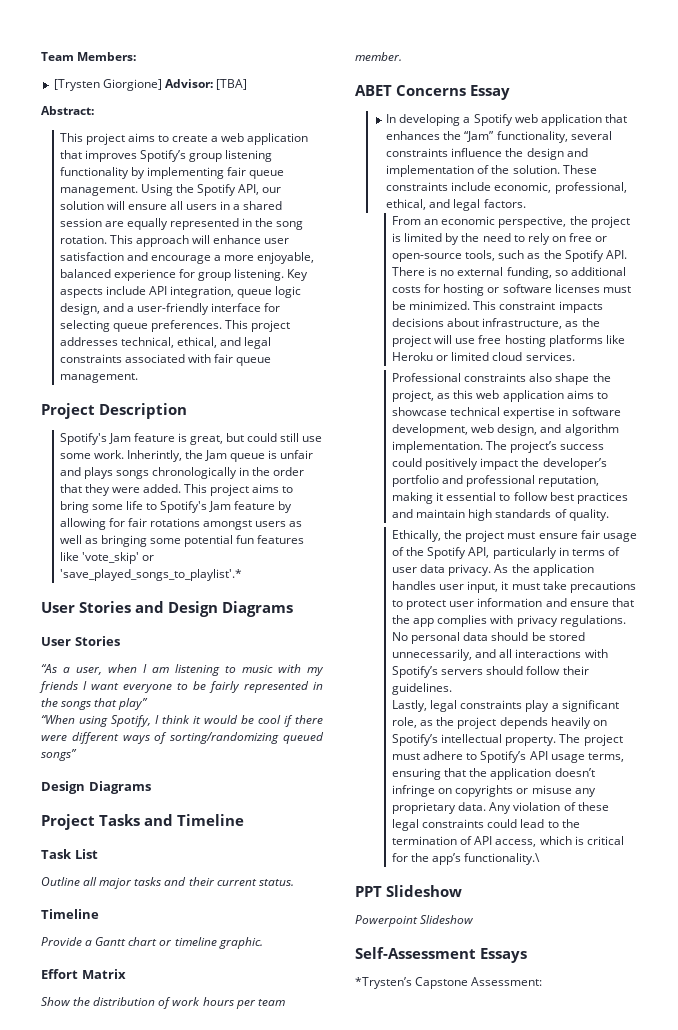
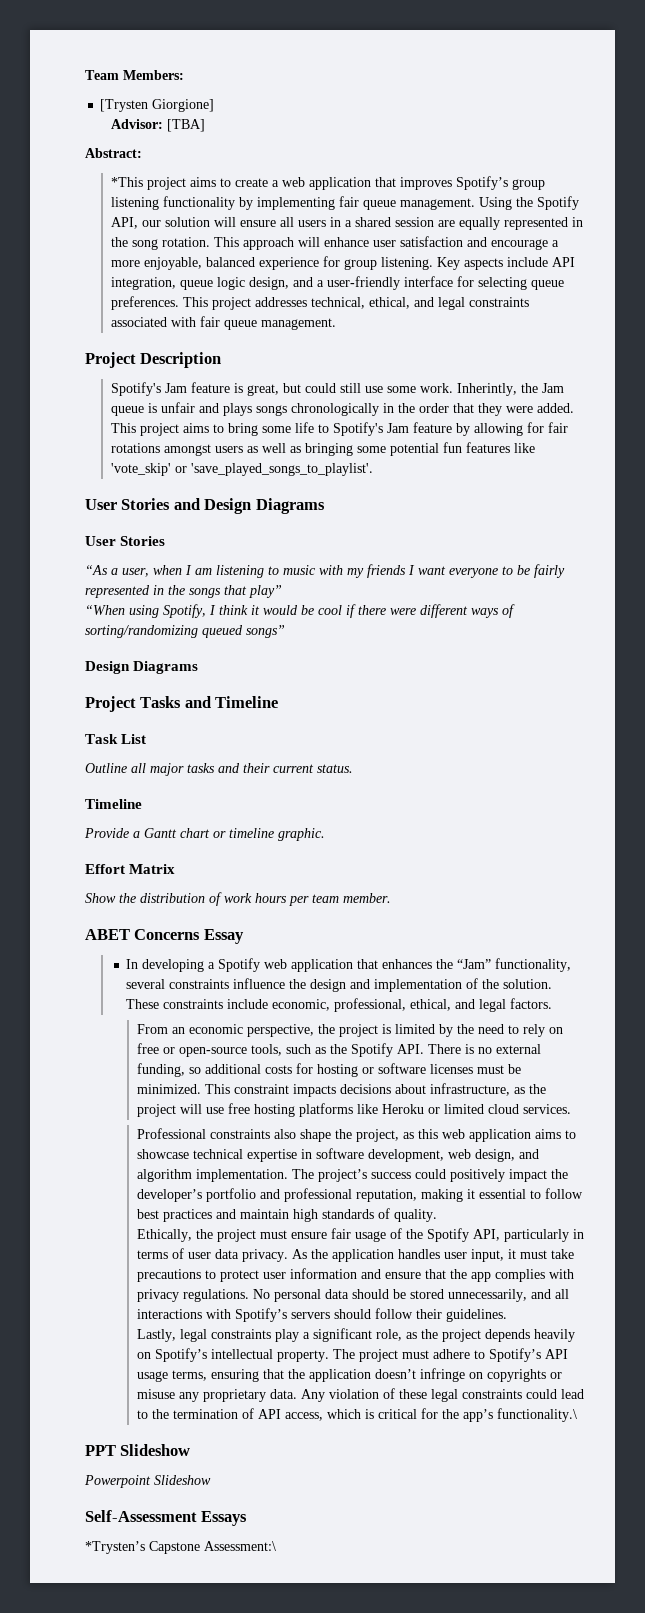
- [Trysten Giorgione] Advisor: [TBA]
+ [Trysten Giorgione]
+ Advisor: [TBA]
- This project aims to create a web application that improves Spotify’s group listening functionality by implementing fair queue management.
+ *This project aims to create a web application that improves Spotify’s group listening functionality by implementing fair queue management.
- This project aims to bring some life to Spotify's Jam feature by allowing for fair rotations amongst users as well as bringing some potential fun features like 'vote_skip' or 'save_played_songs_to_playlist'.*
+ This project aims to bring some life to Spotify's Jam feature by allowing for fair rotations amongst users as well as bringing some potential fun features like 'vote_skip' or 'save_played_songs_to_playlist'.
- *Trysten’s Capstone Assessment:
+ *Trysten’s Capstone Assessment:\

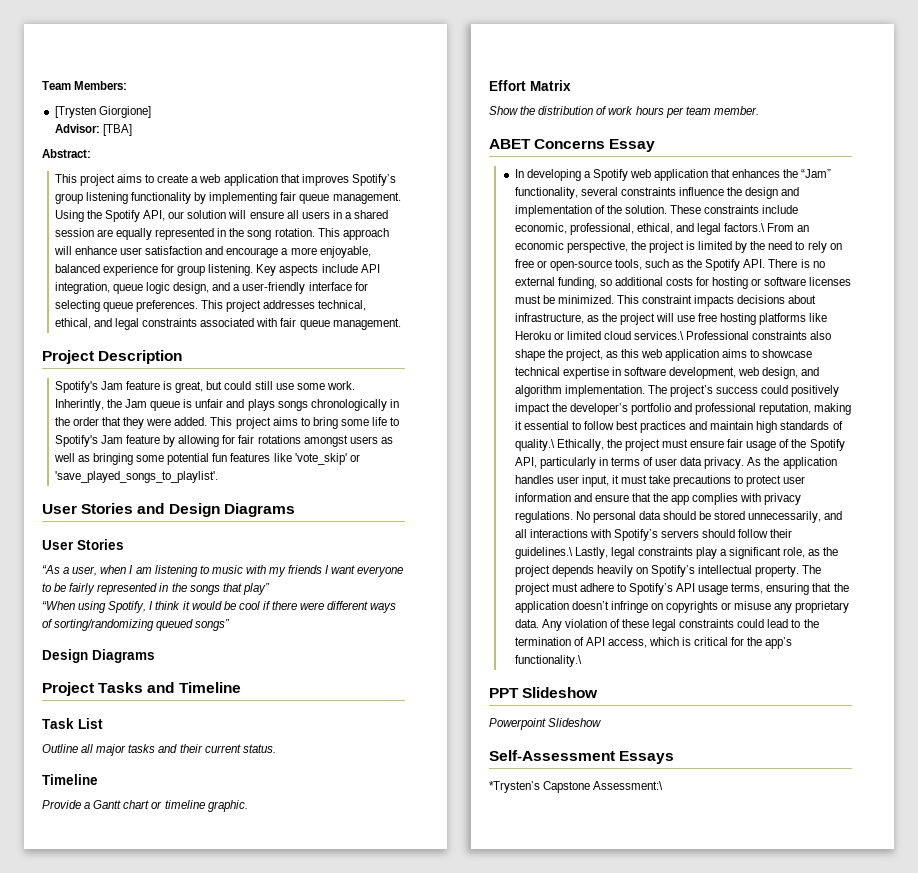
- *This project aims to create a web application that improves Spotify’s group listening functionality by implementing fair queue management.
+ This project aims to create a web application that improves Spotify’s group listening functionality by implementing fair queue management.
- These constraints include economic, professional, ethical, and legal factors.
- From an economic perspective, the project is limited by the need to rely on free or open-source tools, such as the Spotify API. There is no external funding, so additional costs for hosting or software licenses must be minimized.
+ These constraints include economic, professional, ethical, and legal factors.\ From an economic perspective, the project is limited by the need to rely on free or open-source tools, such as the Spotify API. There is no external funding, so additional costs for hosting or software licenses must be minimized.
- This constraint impacts decisions about infrastructure, as the project will use free hosting platforms like Heroku or limited cloud services.
- Professional constraints also shape the project, as this web application aims to showcase technical expertise in software development, web design, and algorithm implementation.
+ This constraint impacts decisions about infrastructure, as the project will use free hosting platforms like Heroku or limited cloud services.\ Professional constraints also shape the project, as this web application aims to showcase technical expertise in software development, web design, and algorithm implementation.
- The project’s success could positively impact the developer’s portfolio and professional reputation, making it essential to follow best practices and maintain high standards of quality.
- Ethically, the project must ensure fair usage of the Spotify API, particularly in terms of user data privacy.
+ The project’s success could positively impact the developer’s portfolio and professional reputation, making it essential to follow best practices and maintain high standards of quality.\ Ethically, the project must ensure fair usage of the Spotify API, particularly in terms of user data privacy.
- No personal data should be stored unnecessarily, and all interactions with Spotify’s servers should follow their guidelines.
- Lastly, legal constraints play a significant role, as the project depends heavily on Spotify’s intellectual property.
+ No personal data should be stored unnecessarily, and all interactions with Spotify’s servers should follow their guidelines.\ Lastly, legal constraints play a significant role, as the project depends heavily on Spotify’s intellectual property.

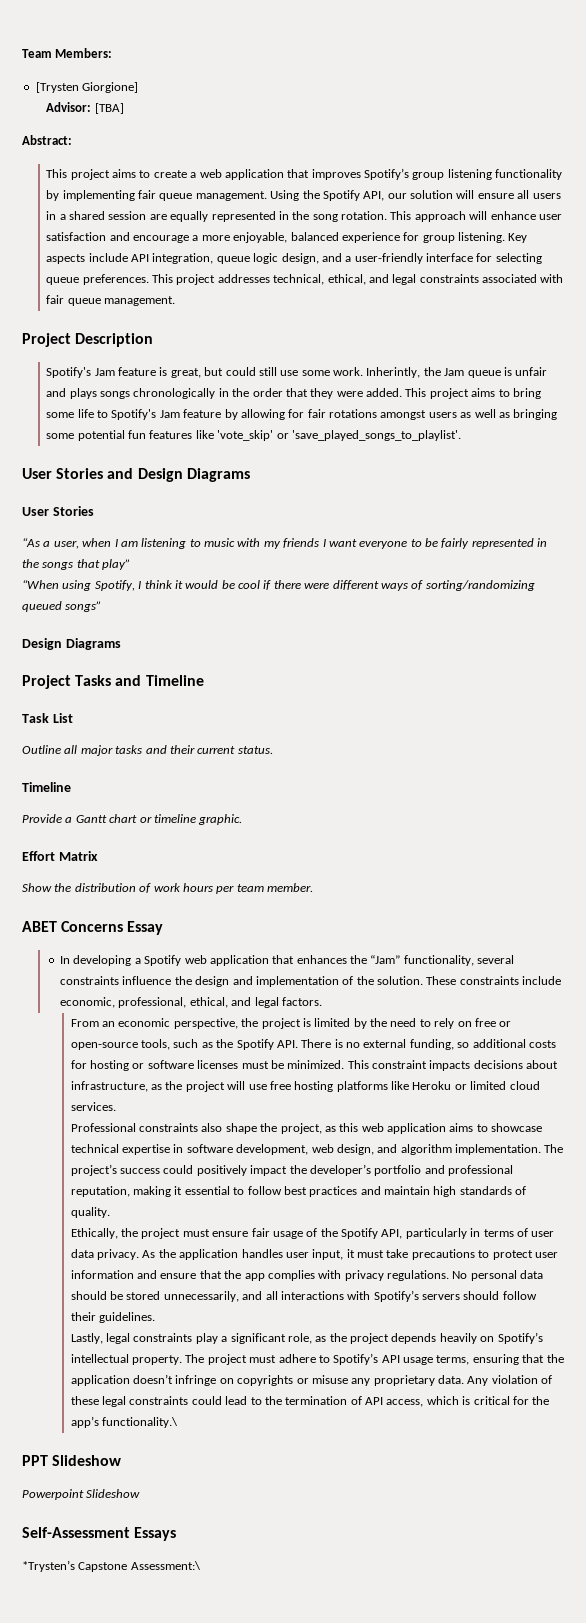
- These constraints include economic, professional, ethical, and legal factors.\ From an economic perspective, the project is limited by the need to rely on free or open-source tools, such as the Spotify API. There is no external funding, so additional costs for hosting or software licenses must be minimized.
+ These constraints include economic, professional, ethical, and legal factors.
+ From an economic perspective, the project is limited by the need to rely on free or open-source tools, such as the Spotify API. There is no external funding, so additional costs for hosting or software licenses must be minimized.
- This constraint impacts decisions about infrastructure, as the project will use free hosting platforms like Heroku or limited cloud services.\ Professional constraints also shape the project, as this web application aims to showcase technical expertise in software development, web design, and algorithm implementation.
+ This constraint impacts decisions about infrastructure, as the project will use free hosting platforms like Heroku or limited cloud services.
+ Professional constraints also shape the project, as this web application aims to showcase technical expertise in software development, web design, and algorithm implementation.
- The project’s success could positively impact the developer’s portfolio and professional reputation, making it essential to follow best practices and maintain high standards of quality.\ Ethically, the project must ensure fair usage of the Spotify API, particularly in terms of user data privacy.
+ The project’s success could positively impact the developer’s portfolio and professional reputation, making it essential to follow best practices and maintain high standards of quality.
+ Ethically, the project must ensure fair usage of the Spotify API, particularly in terms of user data privacy.
- No personal data should be stored unnecessarily, and all interactions with Spotify’s servers should follow their guidelines.\ Lastly, legal constraints play a significant role, as the project depends heavily on Spotify’s intellectual property.
+ No personal data should be stored unnecessarily, and all interactions with Spotify’s servers should follow their guidelines.
+ Lastly, legal constraints play a significant role, as the project depends heavily on Spotify’s intellectual property.

